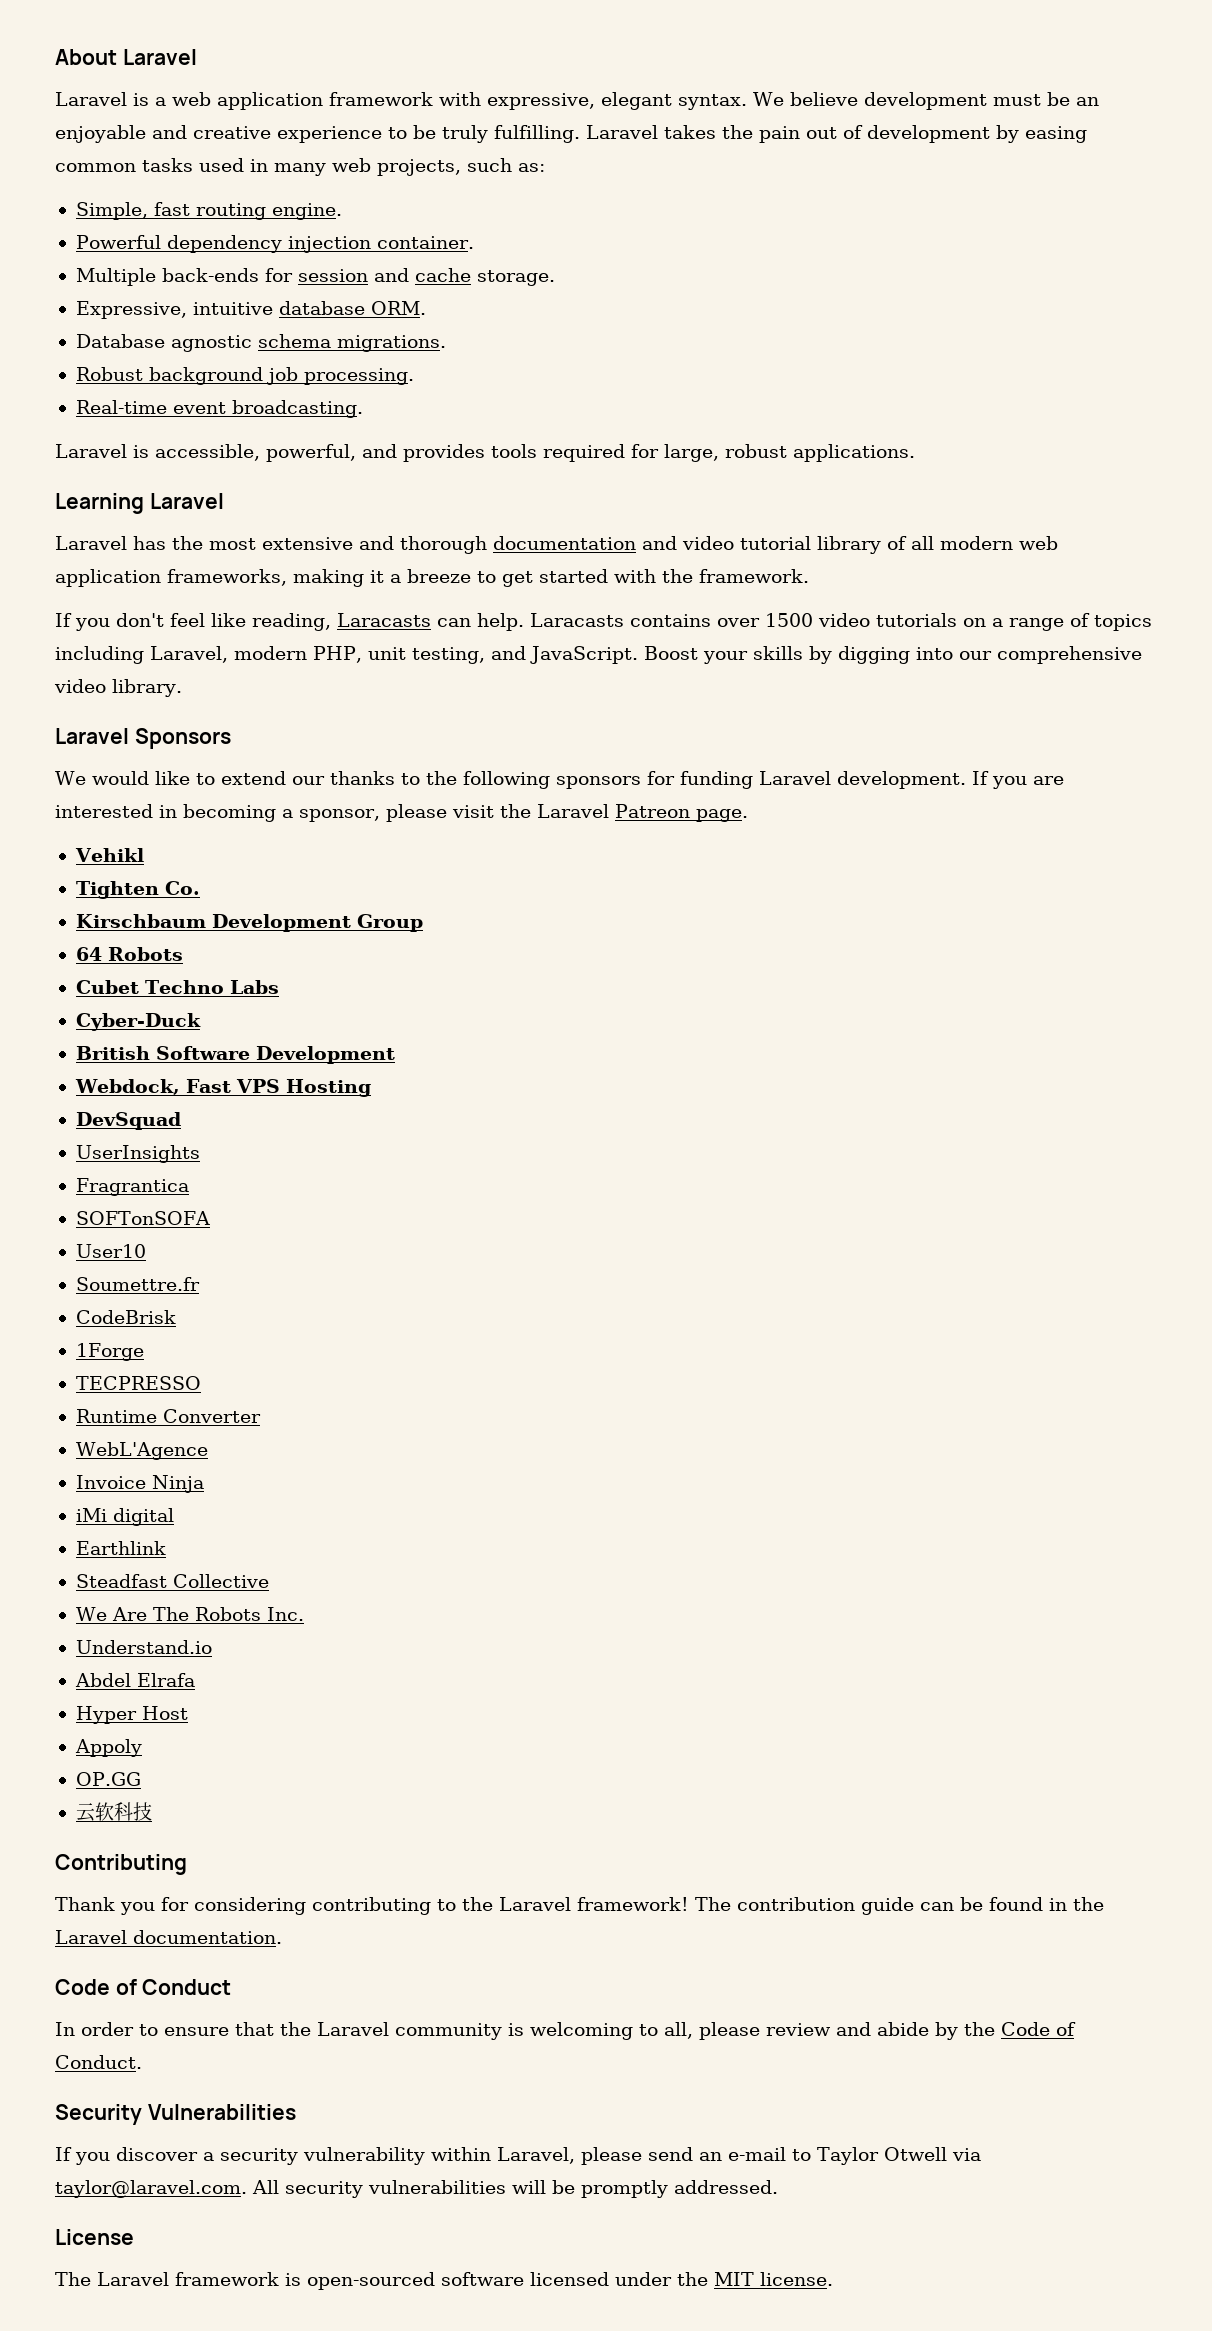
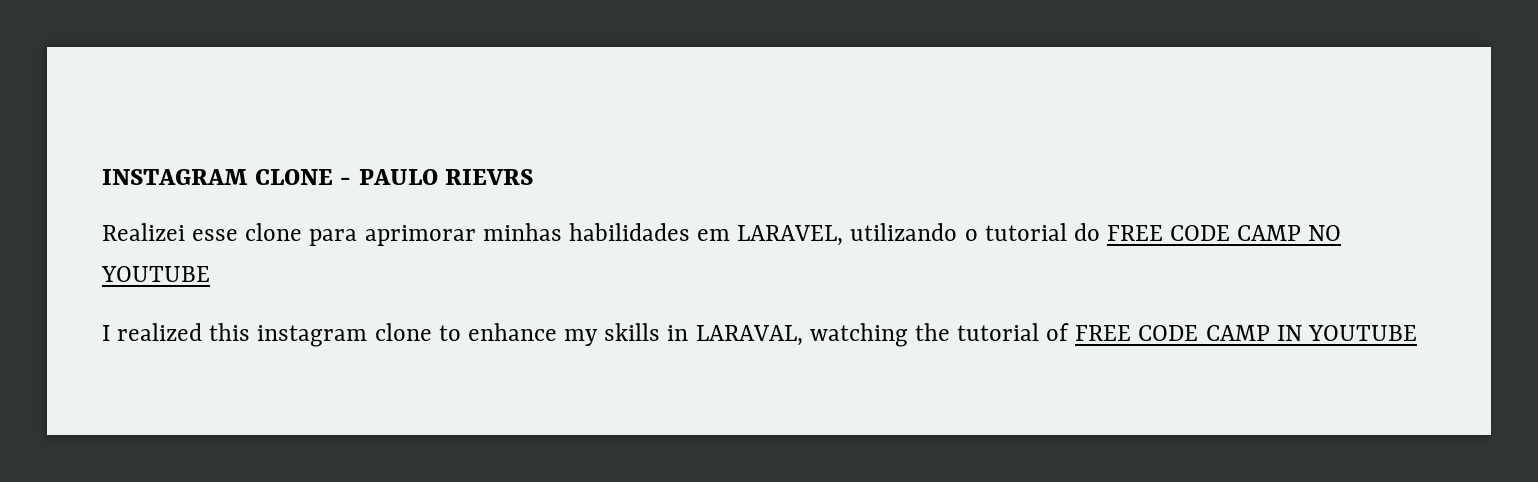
- About Laravel
- Laravel is a web application framework with expressive, elegant syntax. We believe development must be an enjoyable and creative experience to be truly fulfilling. Laravel takes the pain out of development by easing common tasks used in many web projects, such as:
- Simple, fast routing engine.
- Powerful dependency injection container.
- Multiple back-ends for session and cache storage.
- Expressive, intuitive database ORM.
- Database agnostic schema migrations.
- Robust background job processing.
- Real-time event broadcasting.
- Laravel is accessible, powerful, and provides tools required for large, robust applications.
- Learning Laravel
- Laravel has the most extensive and thorough documentation and video tutorial library of all modern web application frameworks, making it a breeze to get started with the framework.
- If you don't feel like reading, Laracasts can help. Laracasts contains over 1500 video tutorials on a range of topics including Laravel, modern PHP, unit testing, and JavaScript. Boost your skills by digging into our comprehensive video library.
- Laravel Sponsors
- We would like to extend our thanks to the following sponsors for funding Laravel development. If you are interested in becoming a sponsor, please visit the Laravel Patreon page.
- Vehikl
- Tighten Co.
- Kirschbaum Development Group
- 64 Robots
- Cubet Techno Labs
- Cyber-Duck
- British Software Development
- Webdock, Fast VPS Hosting
- DevSquad
- UserInsights
- Fragrantica
- SOFTonSOFA
- User10
- Soumettre.fr
- CodeBrisk
- 1Forge
- TECPRESSO
- Runtime Converter
- WebL'Agence
- Invoice Ninja
- iMi digital
- Earthlink
- Steadfast Collective
- We Are The Robots Inc.
- Understand.io
- Abdel Elrafa
- Hyper Host
- Appoly
- OP.GG
- 云软科技
- Contributing
- Thank you for considering contributing to the Laravel framework! The contribution guide can be found in the Laravel documentation.
- Code of Conduct
- In order to ensure that the Laravel community is welcoming to all, please review and abide by the Code of Conduct.
- Security Vulnerabilities
- If you discover a security vulnerability within Laravel, please send an e-mail to Taylor Otwell via taylor@laravel.com. All security vulnerabilities will be promptly addressed.
- License
- The Laravel framework is open-sourced software licensed under the MIT license.
+ INSTAGRAM CLONE - PAULO RIEVRS
+ Realizei esse clone para aprimorar minhas habilidades em LARAVEL, utilizando o tutorial do FREE CODE CAMP NO YOUTUBE
+ I realized this instagram clone to enhance my skills in LARAVAL, watching the tutorial of FREE CODE CAMP IN YOUTUBE

